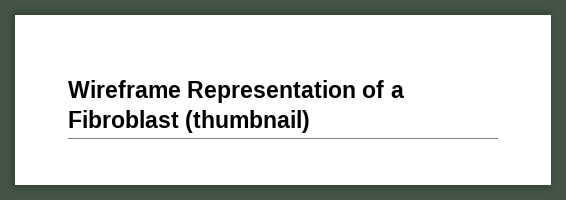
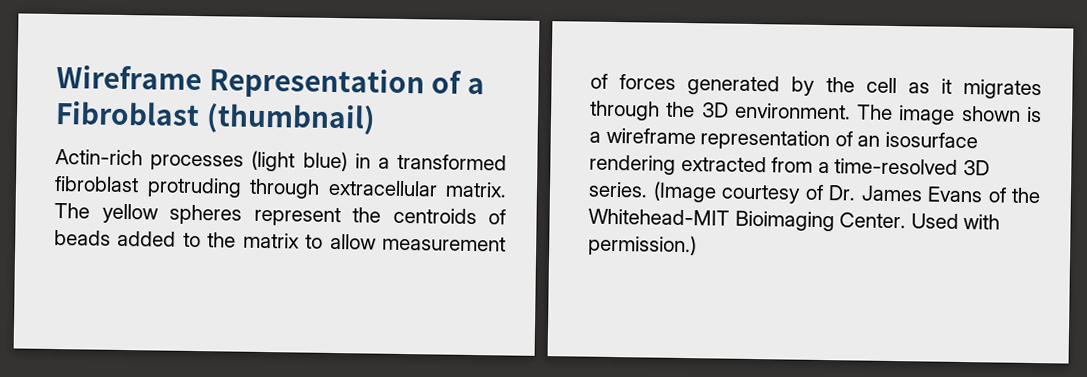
+ Actin-rich processes (light blue) in a transformed fibroblast protruding through extracellular matrix. The yellow spheres represent the centroids of beads added to the matrix to allow measurement of forces generated by the cell as it migrates through the 3D environment. The image shown is a wireframe representation of an isosurface rendering extracted from a time-resolved 3D series. (Image courtesy of Dr. James Evans of the Whitehead-MIT Bioimaging Center. Used with permission.)

